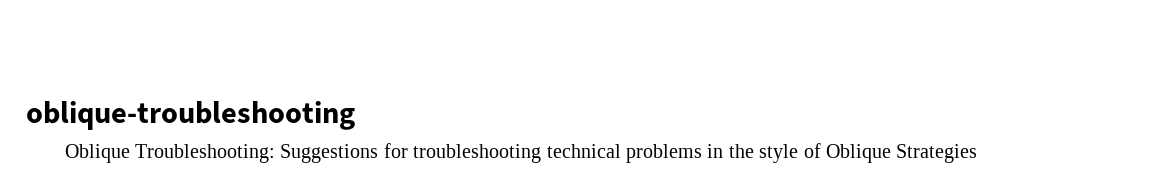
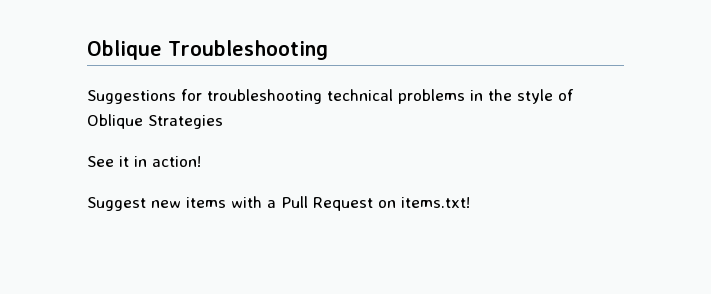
- oblique-troubleshooting
- Oblique Troubleshooting: Suggestions for troubleshooting technical problems in the style of Oblique Strategies
+ Oblique Troubleshooting
+ Suggestions for troubleshooting technical problems in the style of Oblique Strategies
+ See it in action!
+ Suggest new items with a Pull Request on items.txt!

